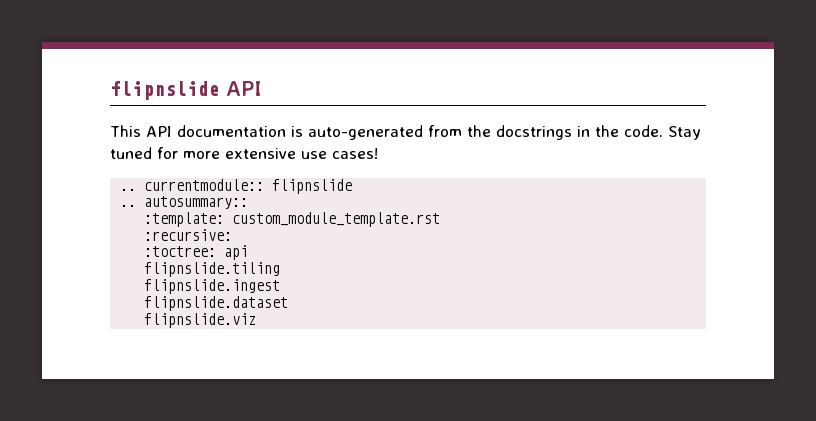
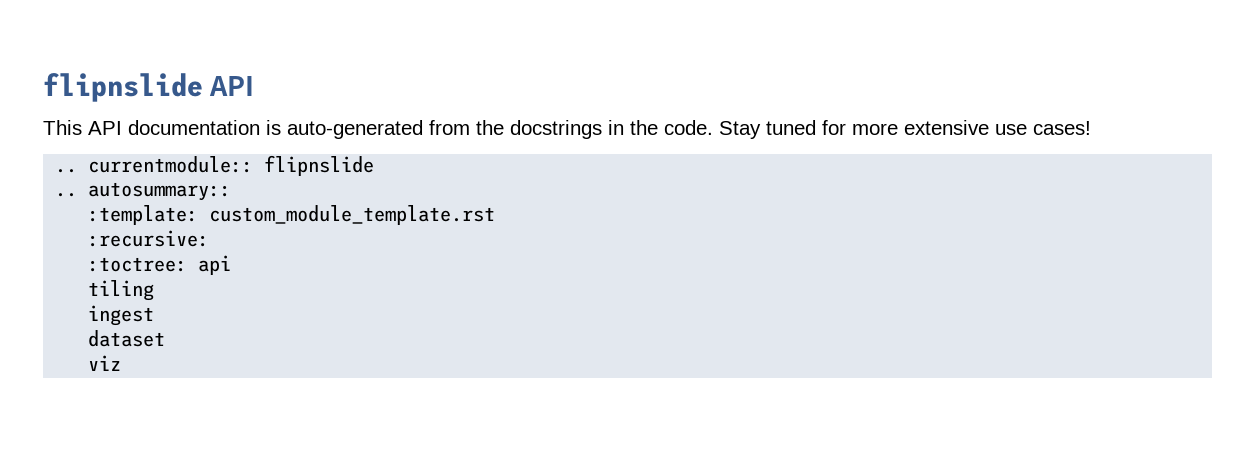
- flipnslide.tiling
- flipnslide.ingest
- flipnslide.dataset
- flipnslide.viz
+ tiling
+ ingest
+ dataset
+ viz

